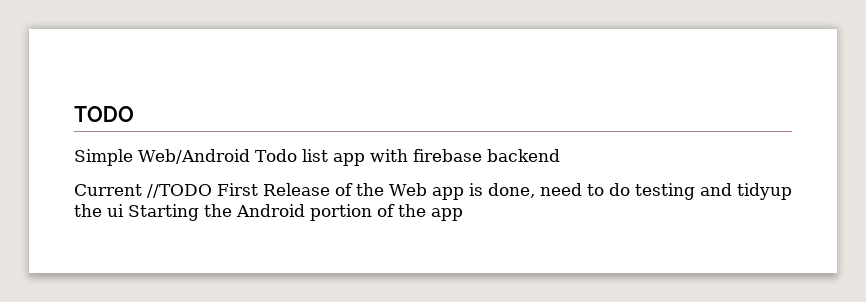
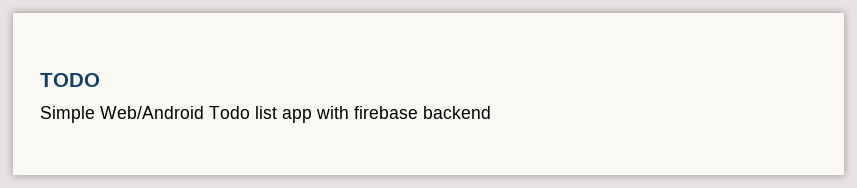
- Current //TODO First Release of the Web app is done, need to do testing and tidyup the ui Starting the Android portion of the app

